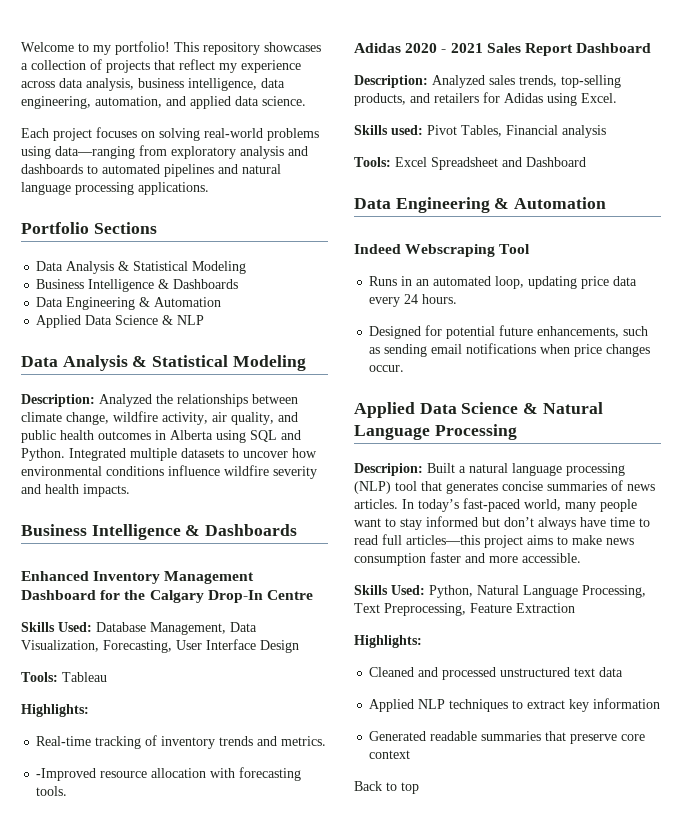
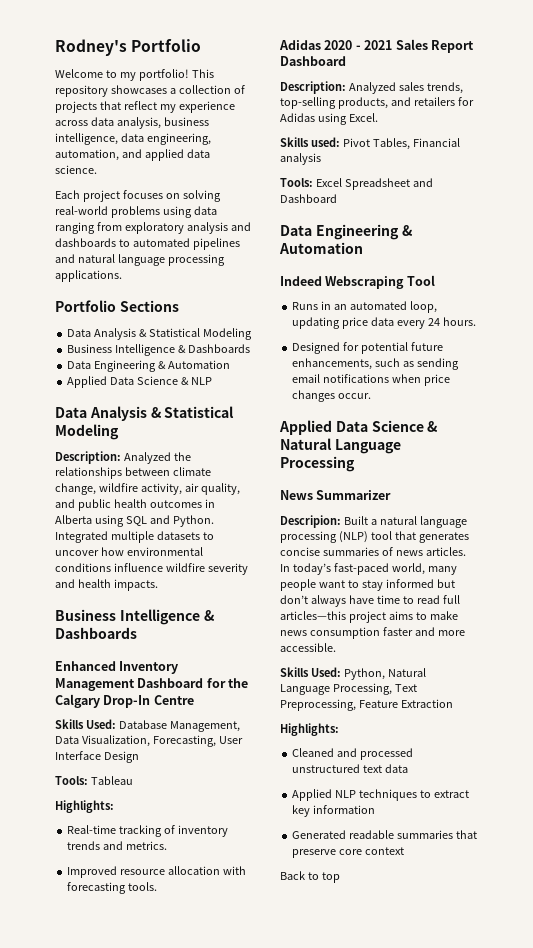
+ Rodney's Portfolio
- Each project focuses on solving real-world problems using data—ranging from exploratory analysis and dashboards to automated pipelines and natural language processing applications.
+ Each project focuses on solving real-world problems using data ranging from exploratory analysis and dashboards to automated pipelines and natural language processing applications.
- -Improved resource allocation with forecasting tools.
+ Improved resource allocation with forecasting tools.
+ News Summarizer

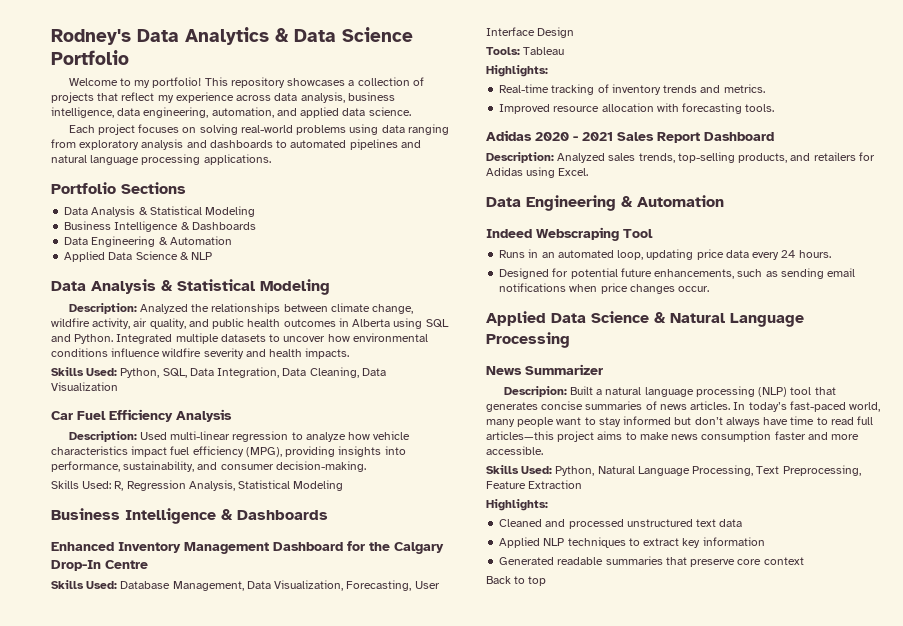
- Rodney's Portfolio
+ Rodney's Data Analytics & Data Science Portfolio
+ Skills Used: Python, SQL, Data Integration, Data Cleaning, Data Visualization
+ Car Fuel Efficiency Analysis
+ Description: Used multi-linear regression to analyze how vehicle characteristics impact fuel efficiency (MPG), providing insights into performance, sustainability, and consumer decision-making.
+ Skills Used: R, Regression Analysis, Statistical Modeling
- Skills used: Pivot Tables, Financial analysis
- Tools: Excel Spreadsheet and Dashboard

